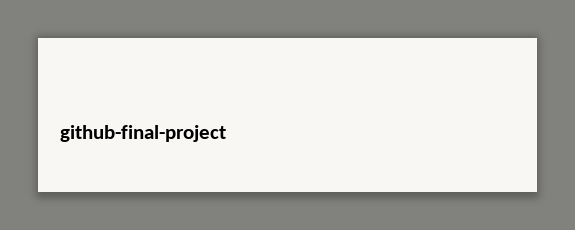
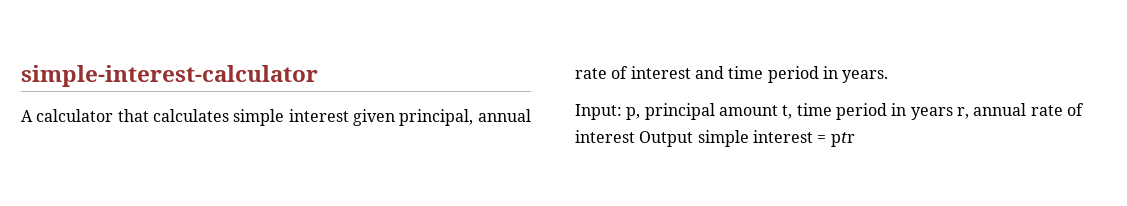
- github-final-project
+ simple-interest-calculator
+ A calculator that calculates simple interest given principal, annual rate of interest and time period in years.
+ Input: p, principal amount t, time period in years r, annual rate of interest Output simple interest = ptr

